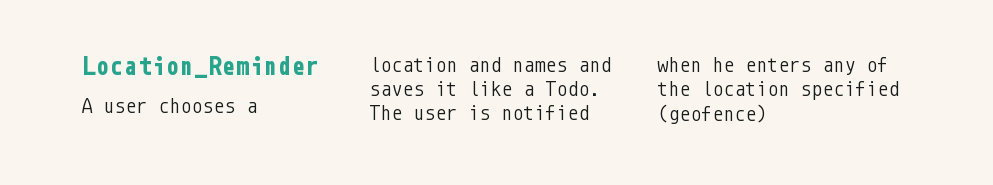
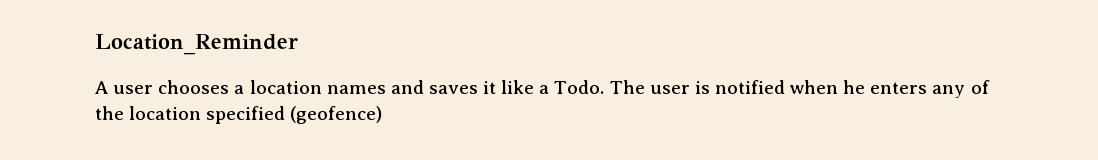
- A user chooses a location and names and saves it like a Todo.
+ A user chooses a location names and saves it like a Todo.

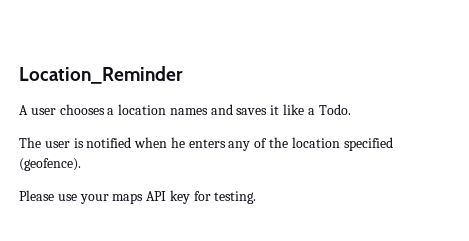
- A user chooses a location names and saves it like a Todo. The user is notified when he enters any of the location specified (geofence)
+ A user chooses a location names and saves it like a Todo.
+ The user is notified when he enters any of the location specified (geofence).
+ Please use your maps API key for testing.

